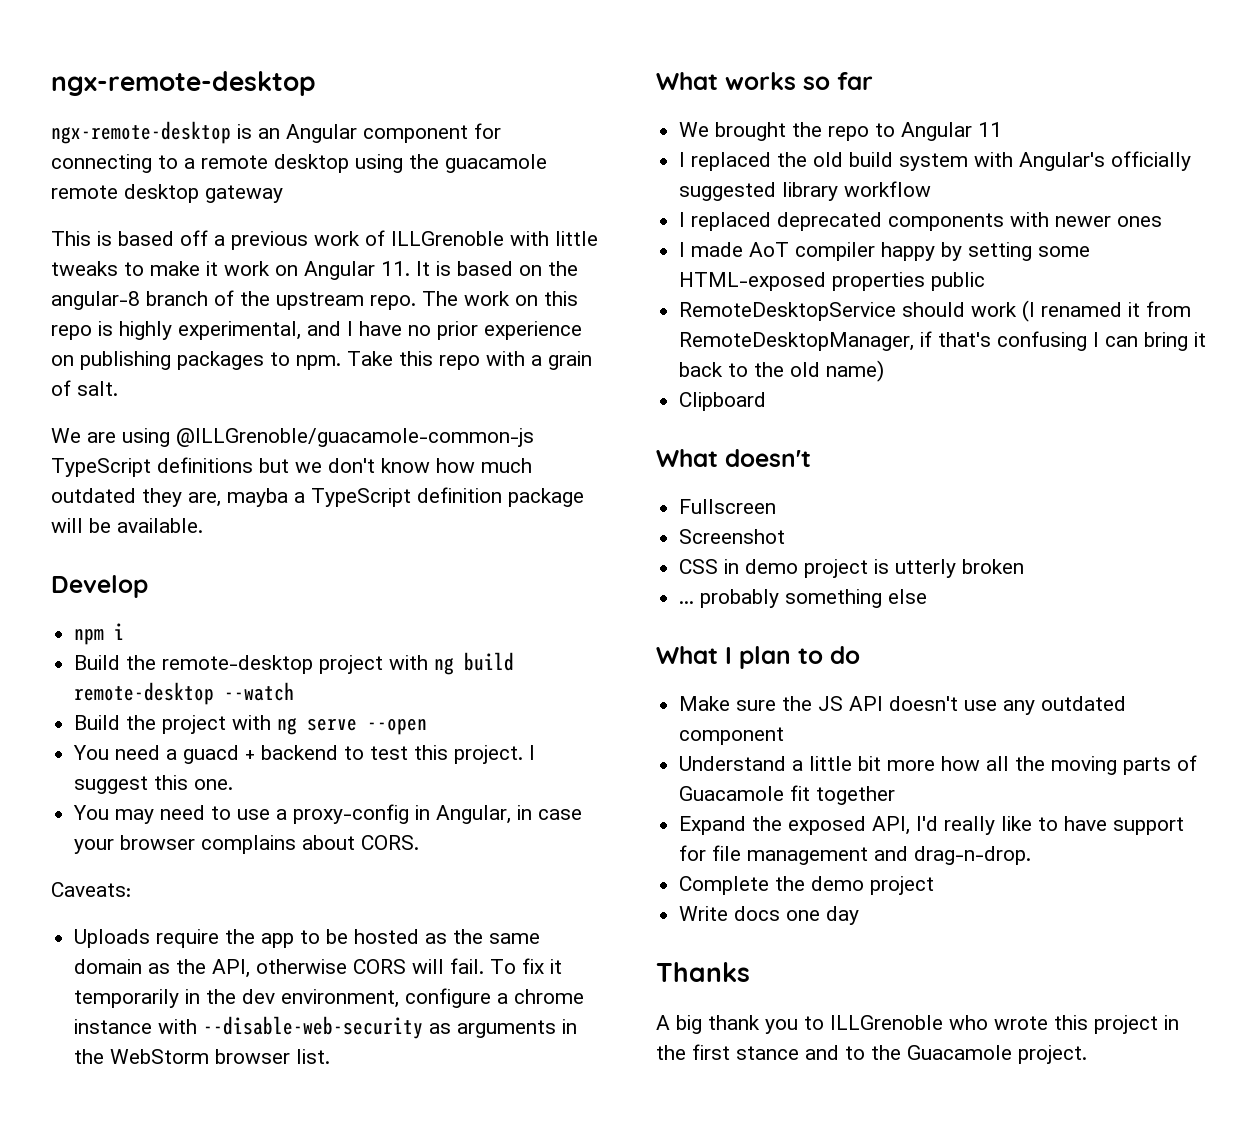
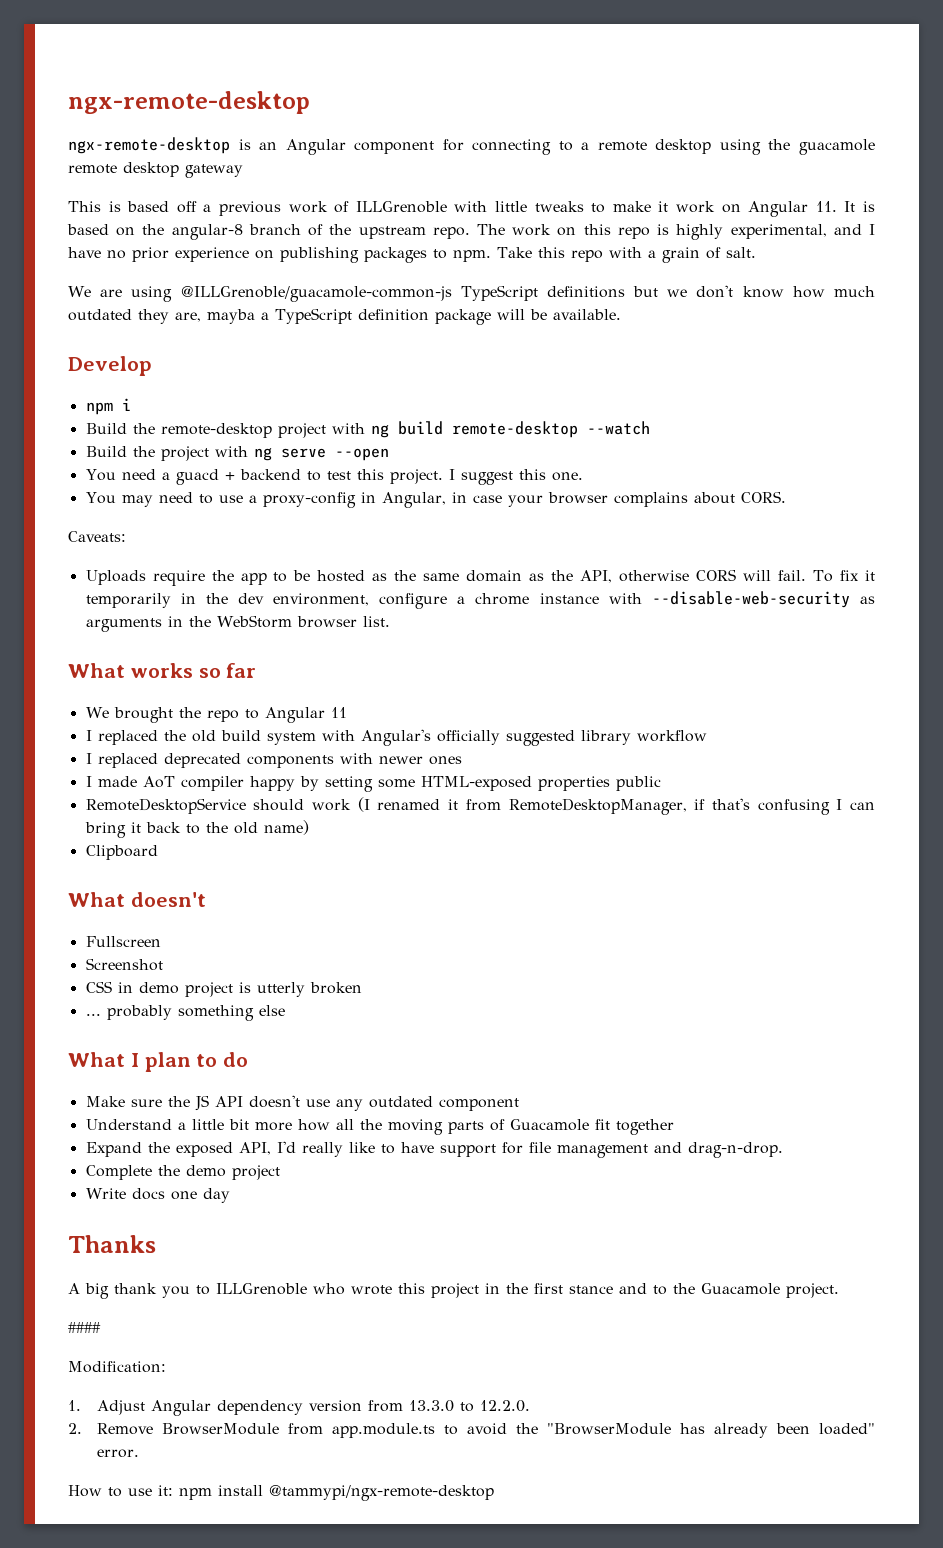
+ ####
+ Modification:
+ 1. Adjust Angular dependency version from 13.3.0 to 12.2.0.
+ 2. Remove BrowserModule from app.module.ts to avoid the "BrowserModule has already been loaded" error.
+ How to use it: npm install @tammypi/ngx-remote-desktop

